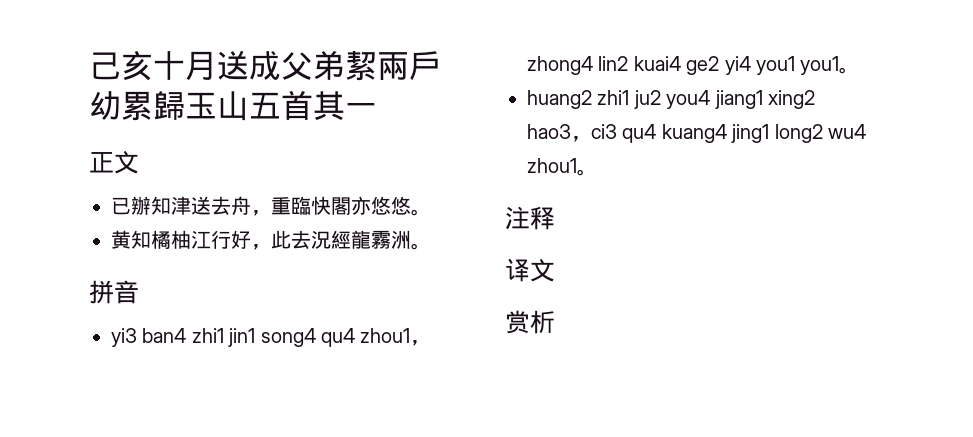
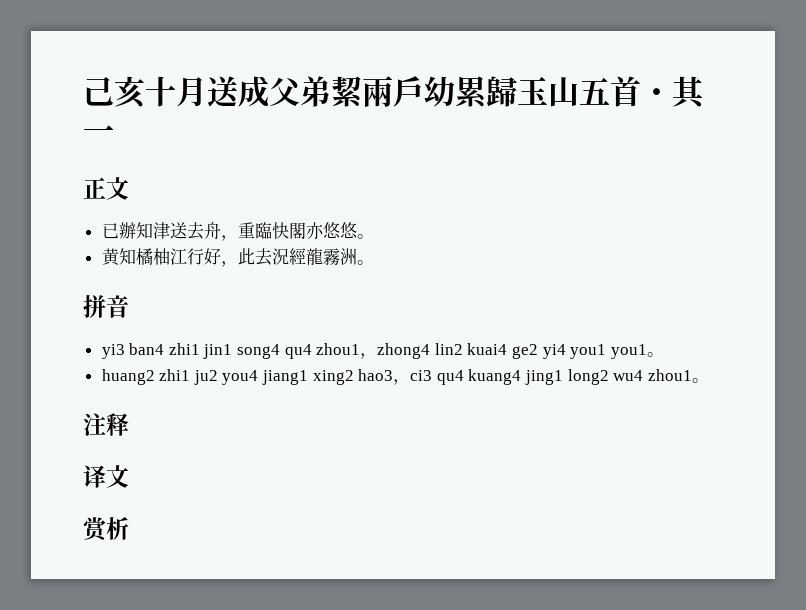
- 己亥十月送成父弟絜兩戶幼累歸玉山五首其一
+ 己亥十月送成父弟絜兩戶幼累歸玉山五首・其一

